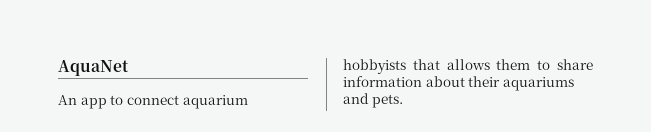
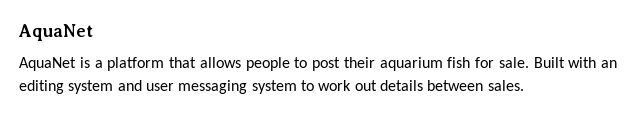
- An app to connect aquarium hobbyists that allows them to share information about their aquariums and pets.
+ AquaNet is a platform that allows people to post their aquarium fish for sale. Built with an editing system and user messaging system to work out details between sales.

